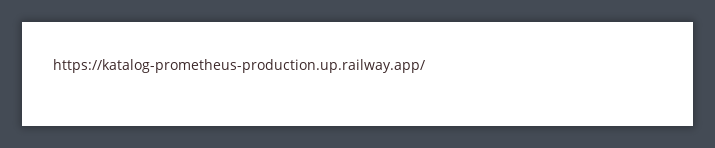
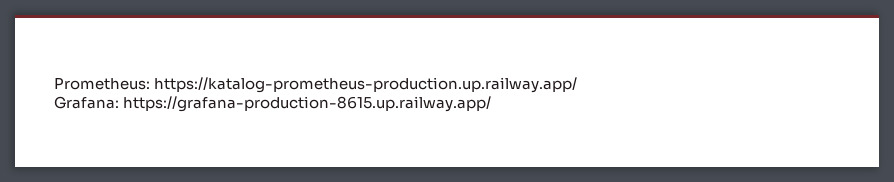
- https://katalog-prometheus-production.up.railway.app/
+ Prometheus: https://katalog-prometheus-production.up.railway.app/
+ Grafana: https://grafana-production-8615.up.railway.app/

